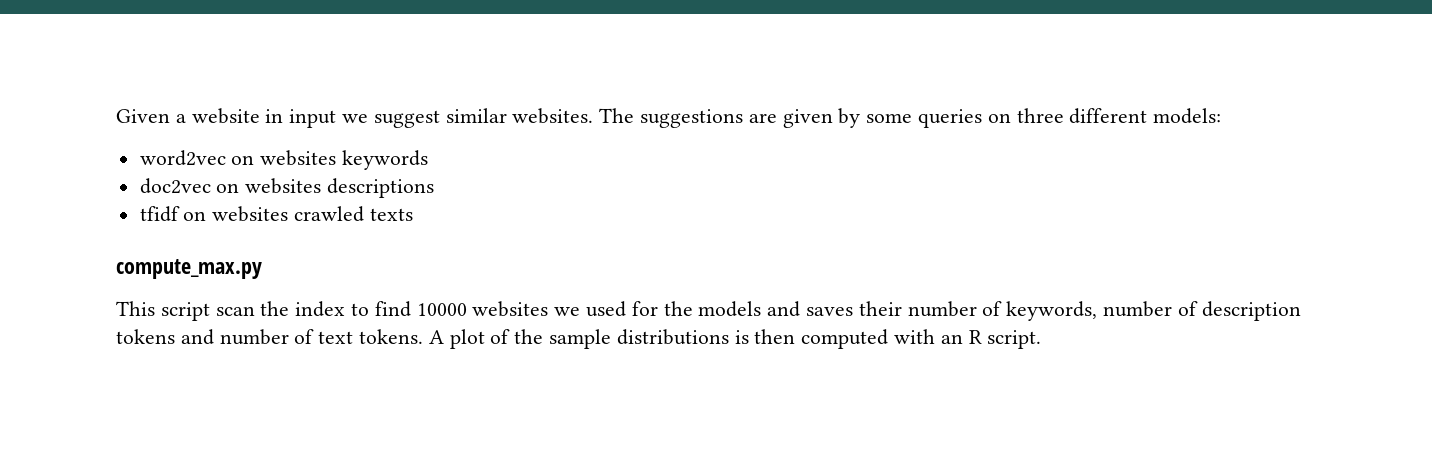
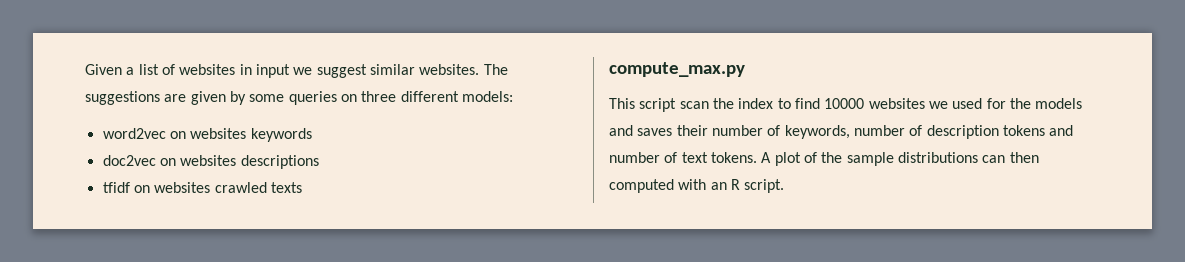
- Given a website in input we suggest similar websites.
+ Given a list of websites in input we suggest similar websites.
- A plot of the sample distributions is then computed with an R script.
+ A plot of the sample distributions can then computed with an R script.

